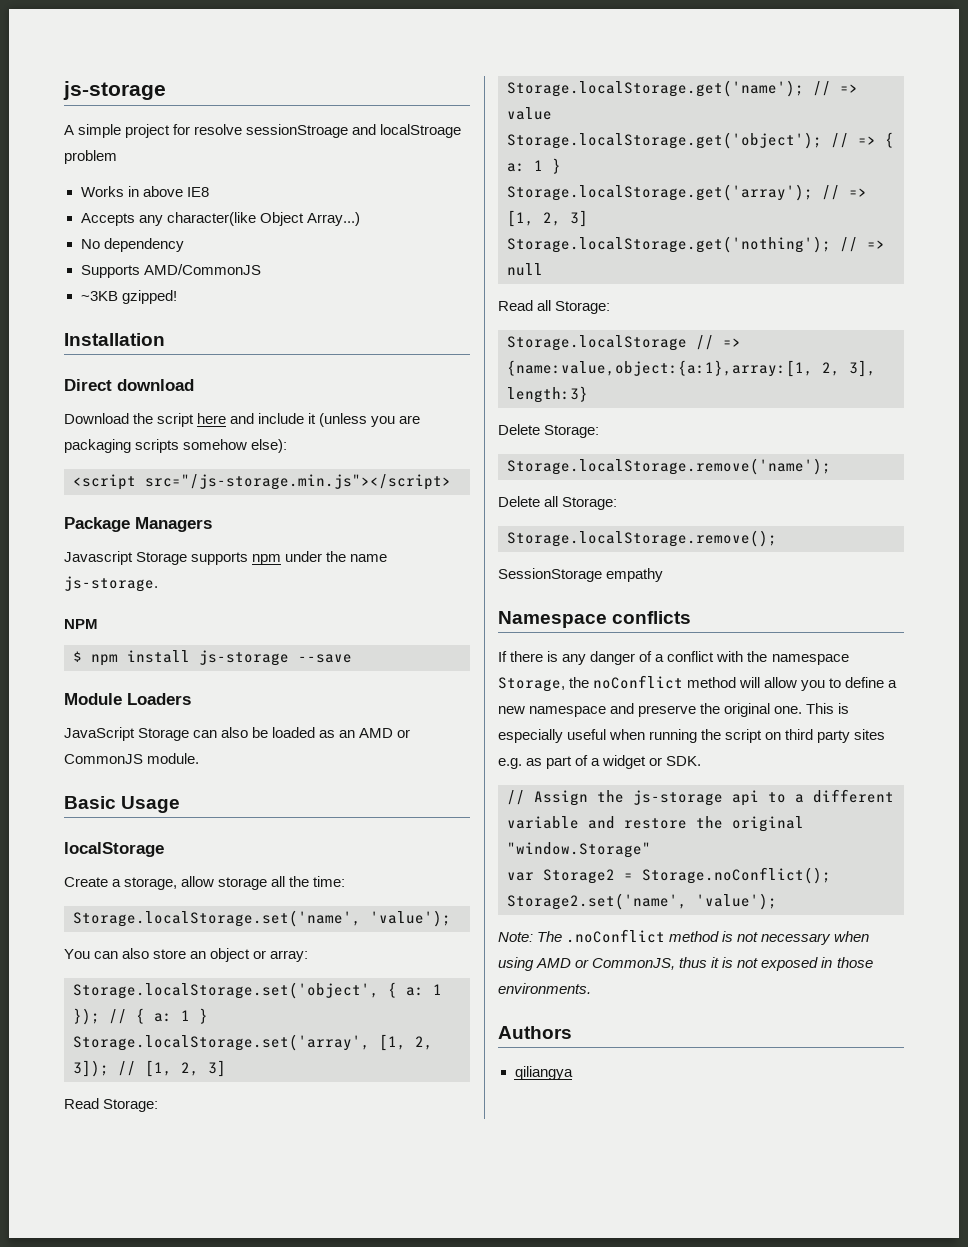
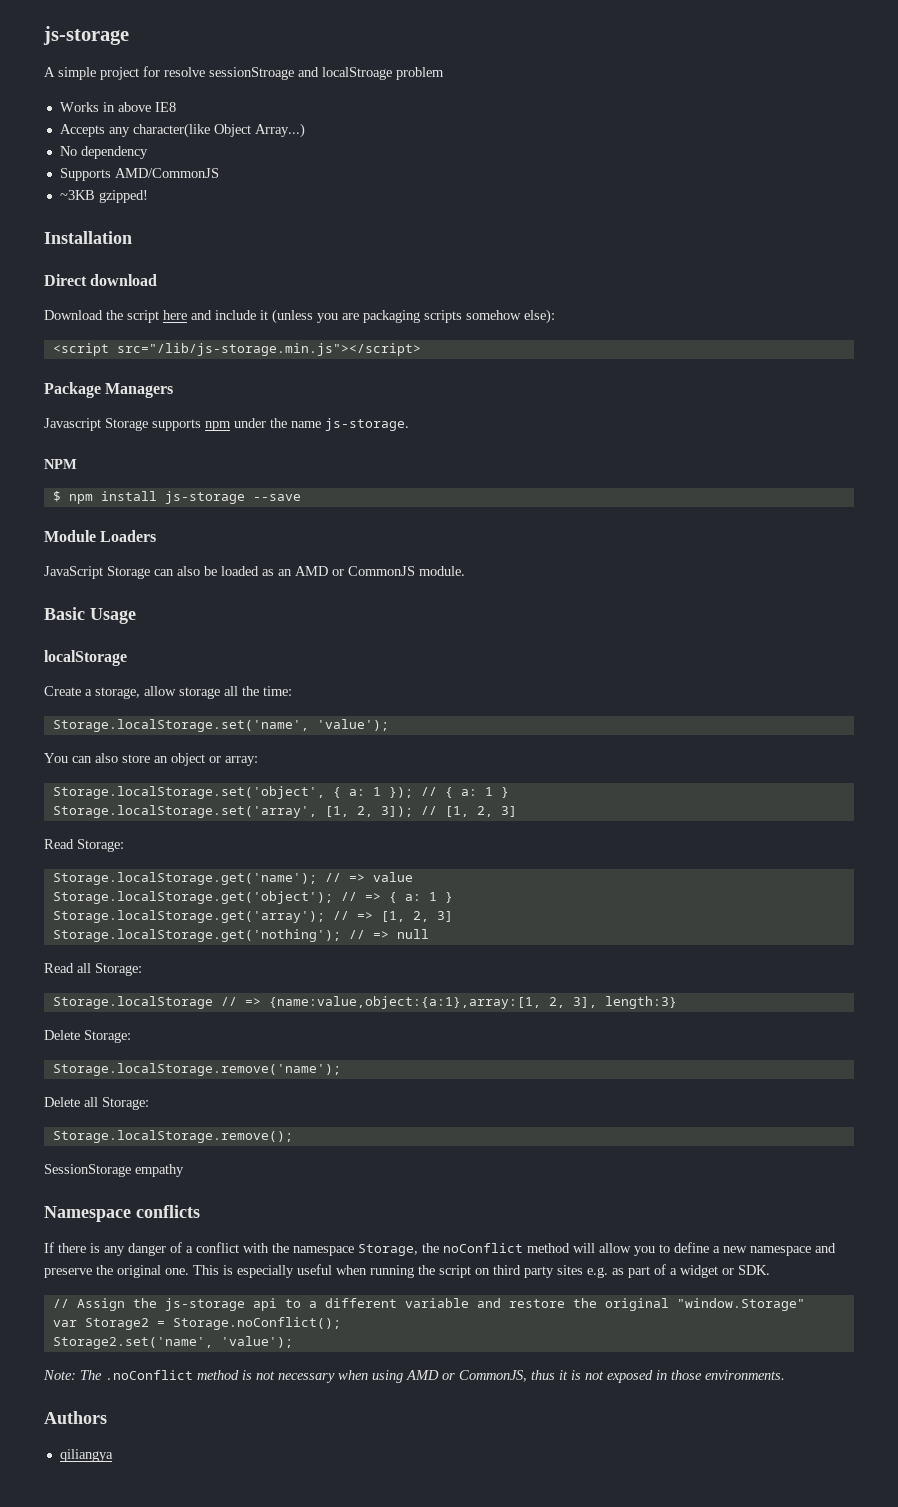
- <script src="/js-storage.min.js"></script>
+ <script src="/lib/js-storage.min.js"></script>

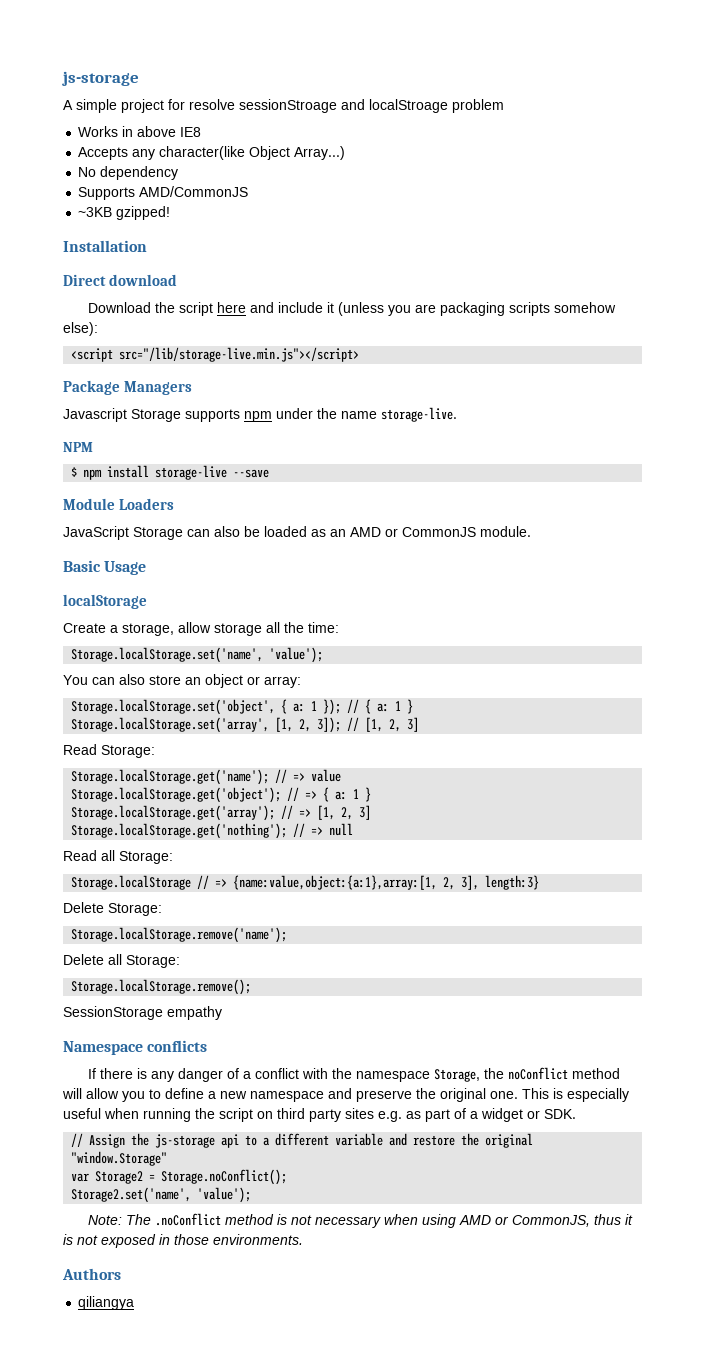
- <script src="/lib/js-storage.min.js"></script>
+ <script src="/lib/storage-live.min.js"></script>
- Javascript Storage supports npm under the name js-storage.
+ Javascript Storage supports npm under the name storage-live.
- $ npm install js-storage --save
+ $ npm install storage-live --save

